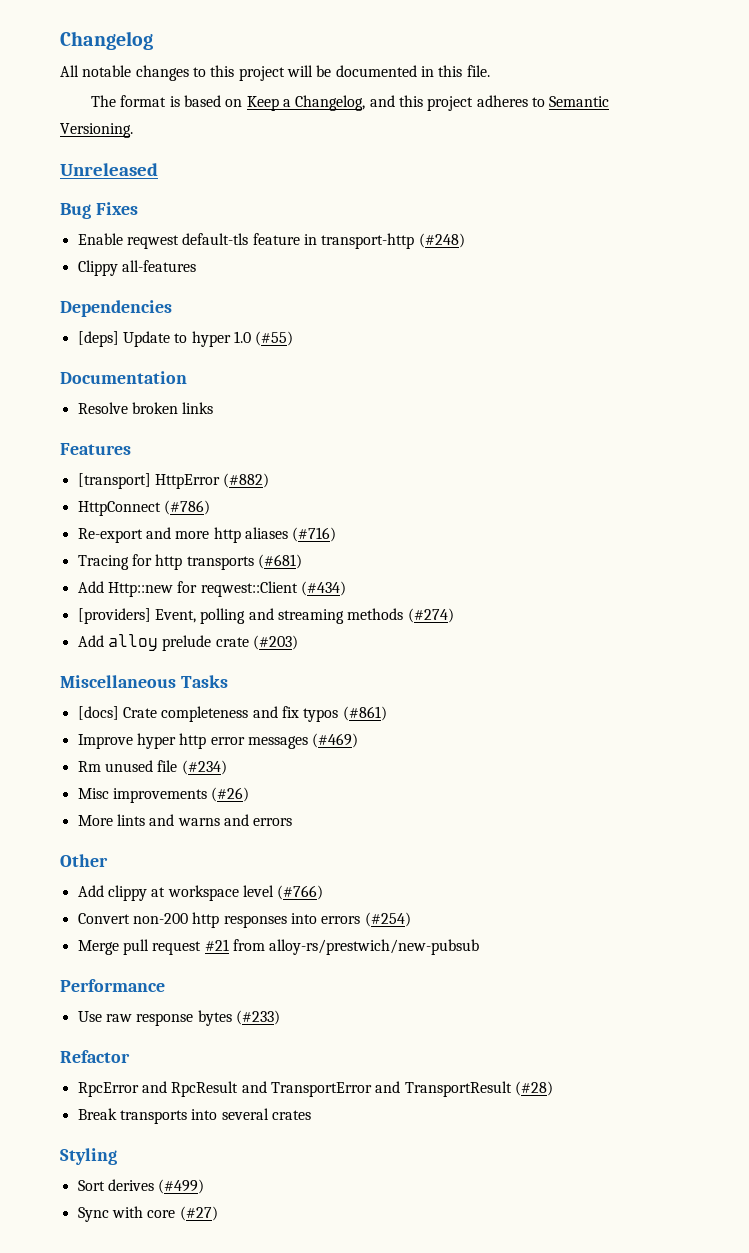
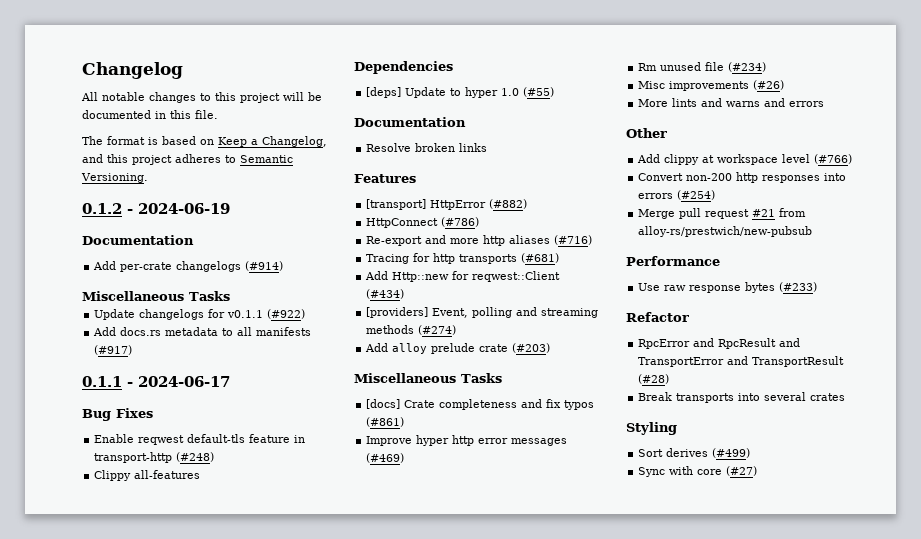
- Unreleased
+ 0.1.2 - 2024-06-19
+ Documentation
+ Add per-crate changelogs (#914)
+ Miscellaneous Tasks
+ Update changelogs for v0.1.1 (#922)
+ Add docs.rs metadata to all manifests (#917)
+ 0.1.1 - 2024-06-17

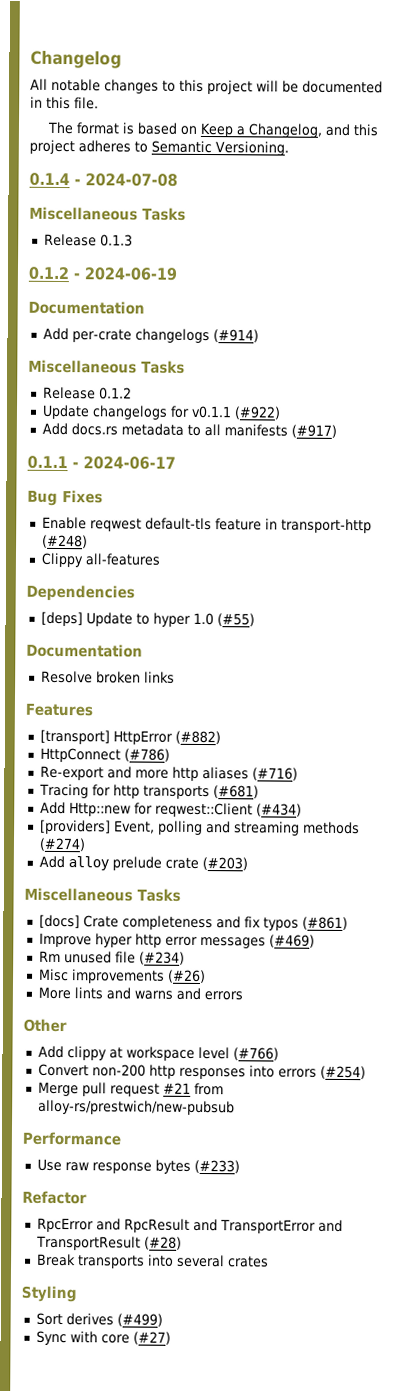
+ 0.1.4 - 2024-07-08
+ Miscellaneous Tasks
+ Release 0.1.3
+ Release 0.1.2

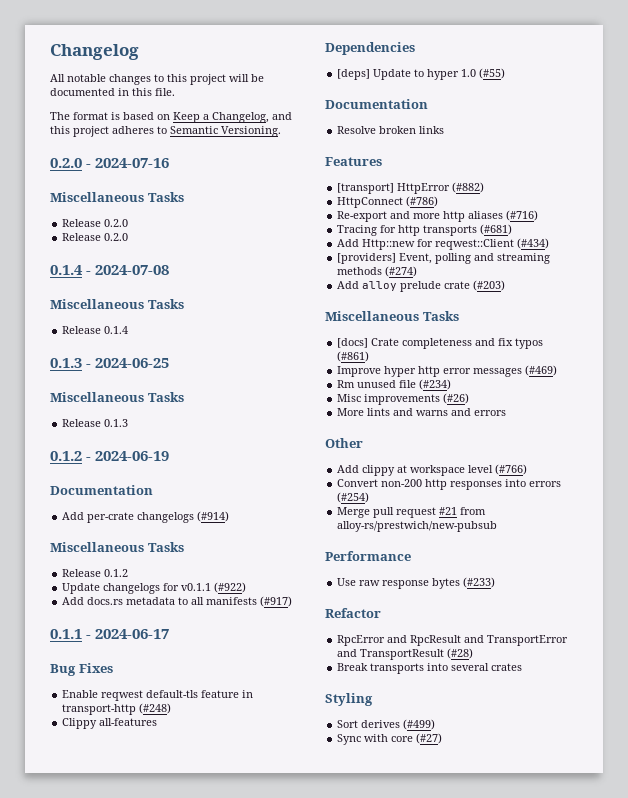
+ 0.2.0 - 2024-07-16
+ Miscellaneous Tasks
+ Release 0.2.0
+ Release 0.2.0
+ Release 0.1.4
+ 0.1.3 - 2024-06-25
+ Miscellaneous Tasks

